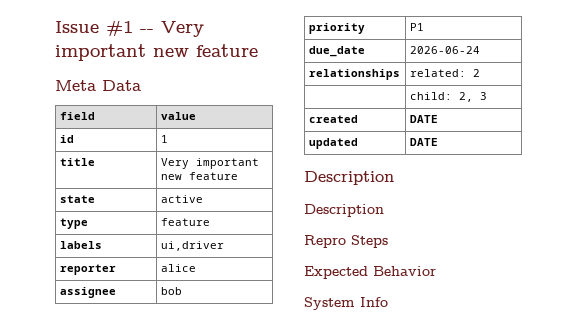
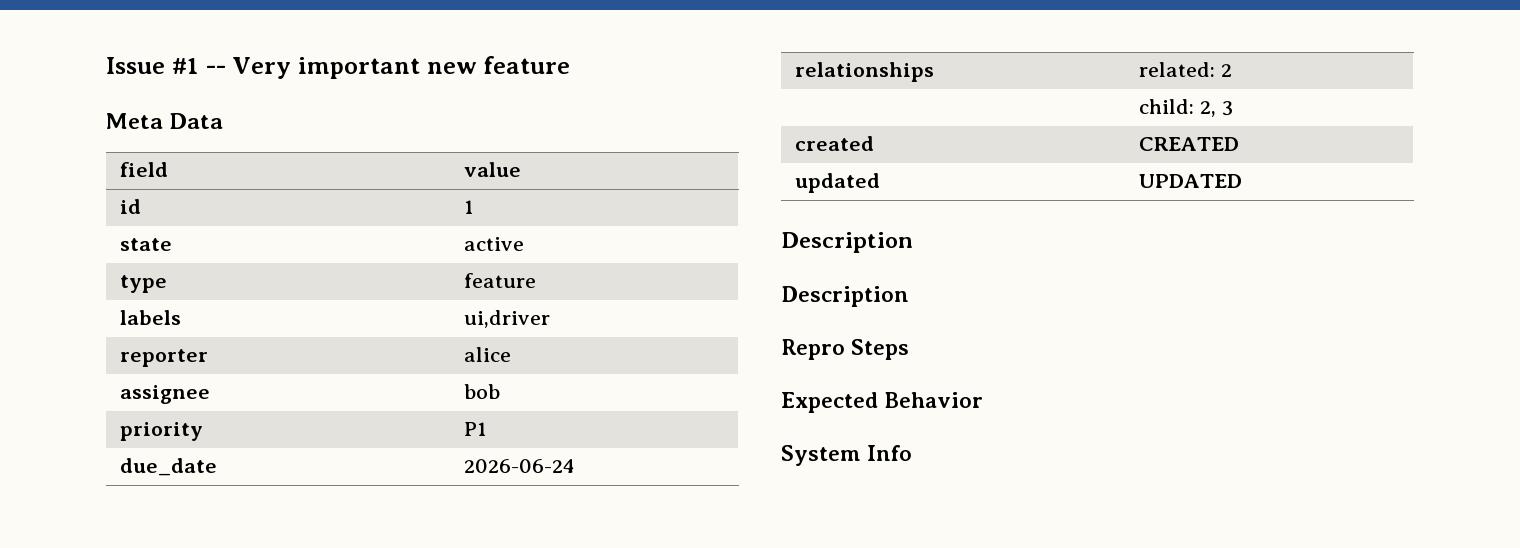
- title | Very important new feature
- created | DATE
+ created | CREATED
- updated | DATE
+ updated | UPDATED

